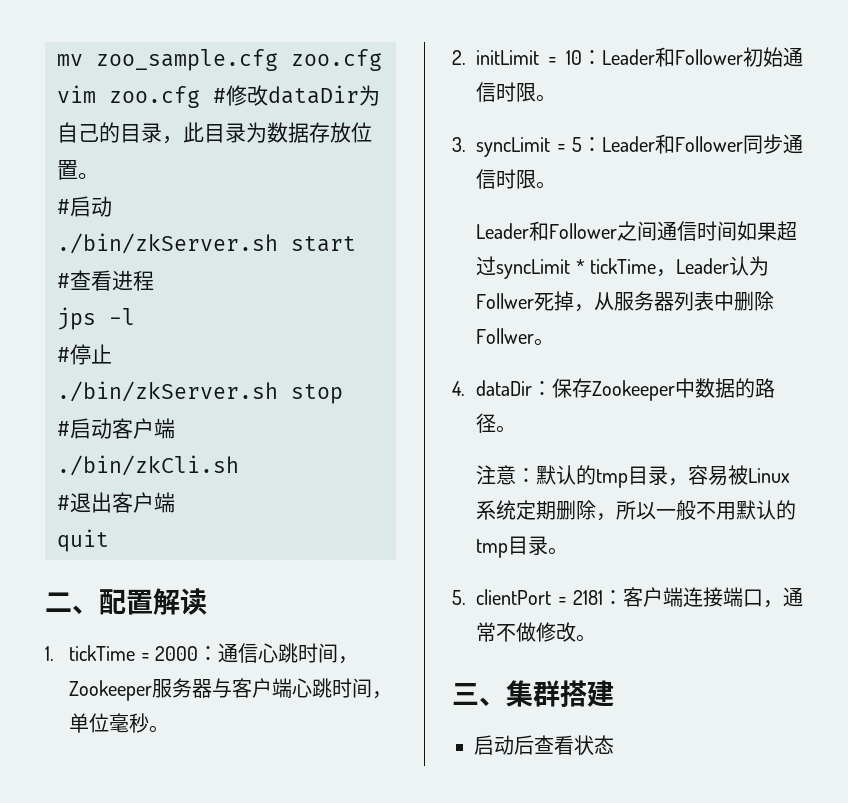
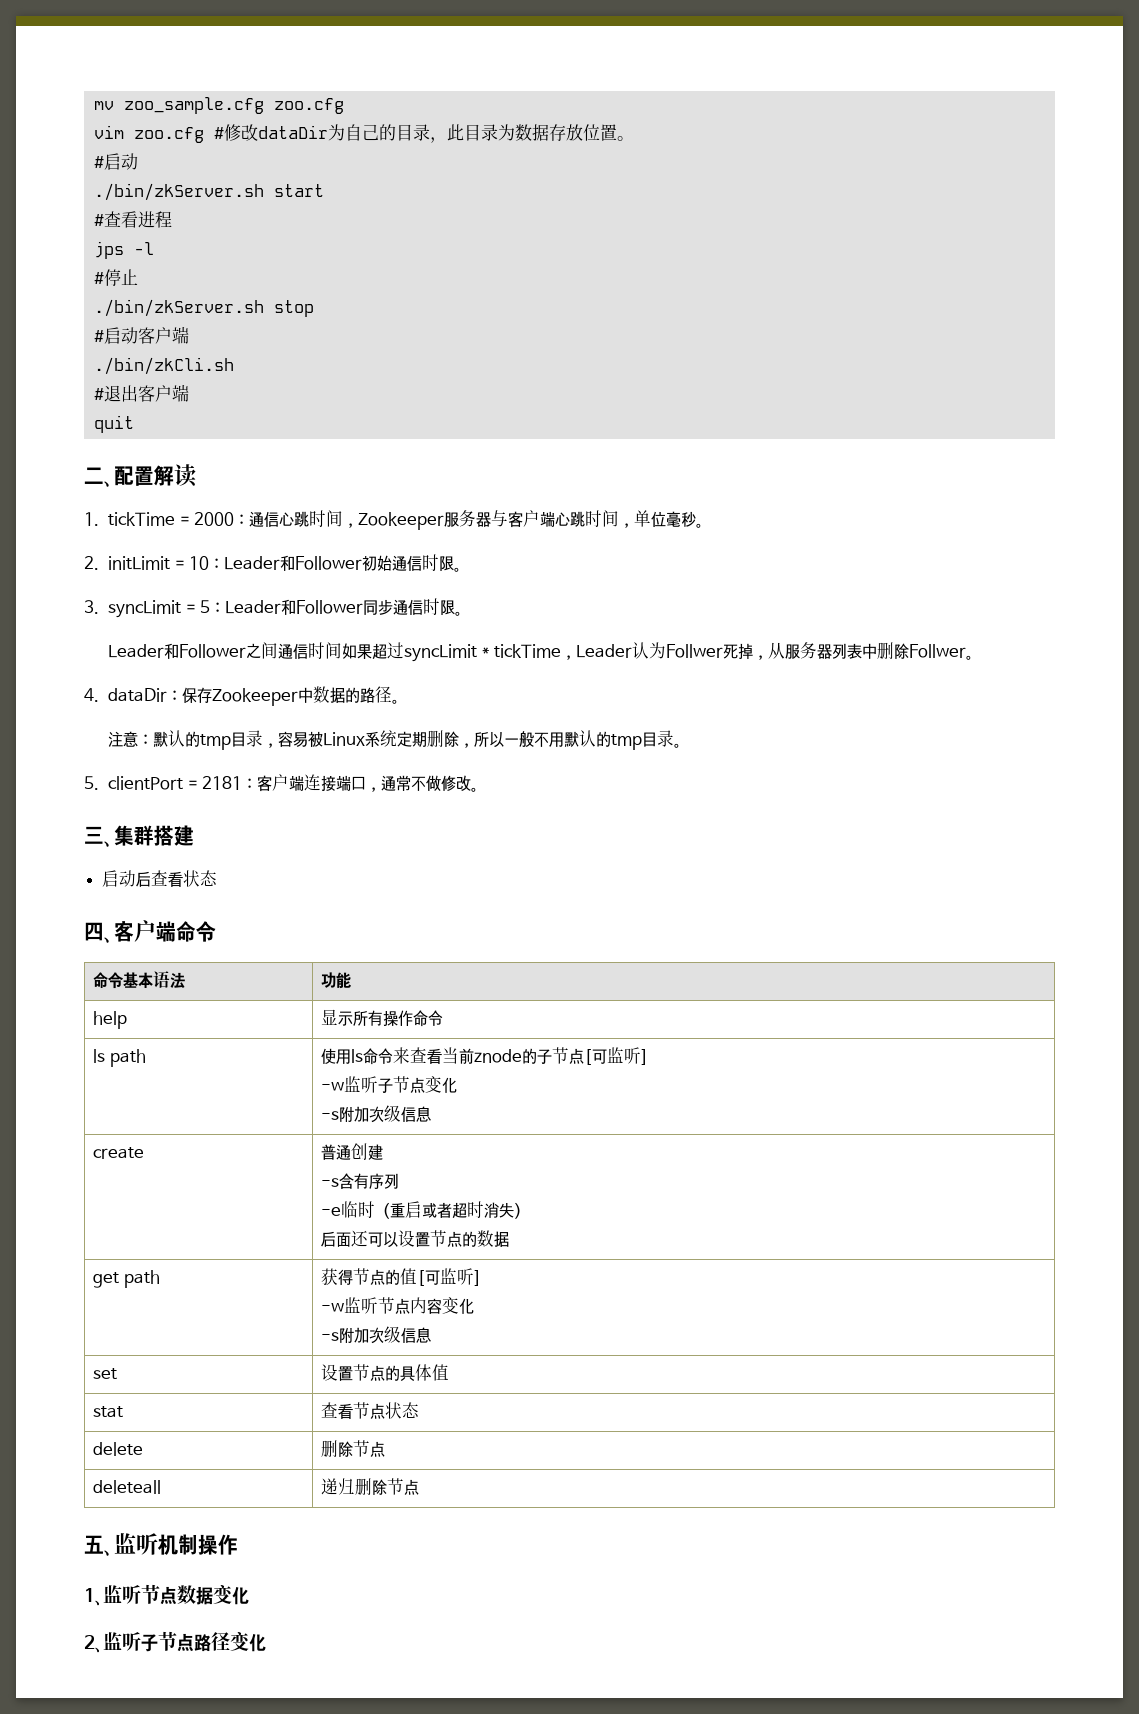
+ 四、客户端命令
+ 命令基本语法 | 功能
+ help | 显示所有操作命令
+ ls path | 使用ls命令来查看当前znode的子节点[可监听]
+ -w监听子节点变化
+ -s附加次级信息
+ create | 普通创建
+ -s含有序列
+ -e临时（重启或者超时消失）
+ 后面还可以设置节点的数据
+ get path | 获得节点的值[可监听]
+ -w监听节点内容变化
+ -s附加次级信息
+ set | 设置节点的具体值
+ stat | 查看节点状态
+ delete | 删除节点
+ deleteall | 递归删除节点
+ 五、监听机制操作
+ 1、监听节点数据变化
+ 2、监听子节点路径变化

